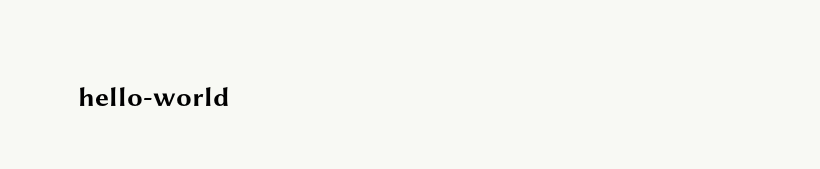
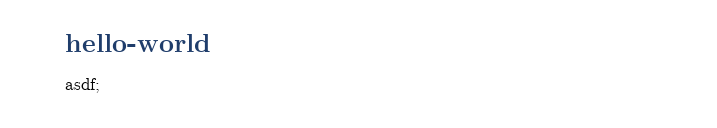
+ asdf;

